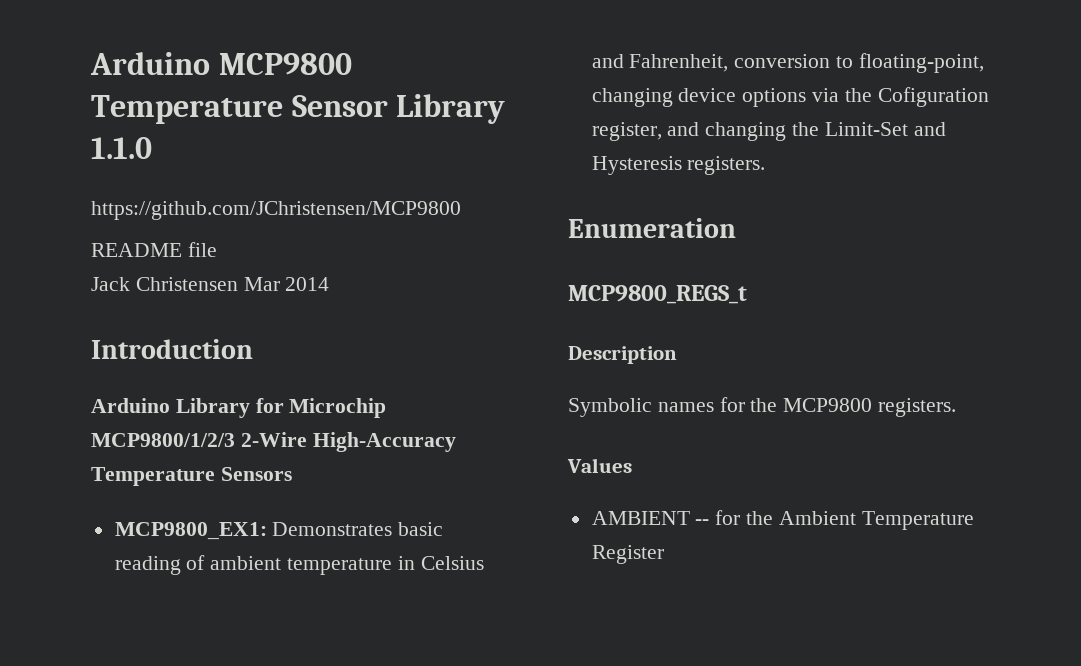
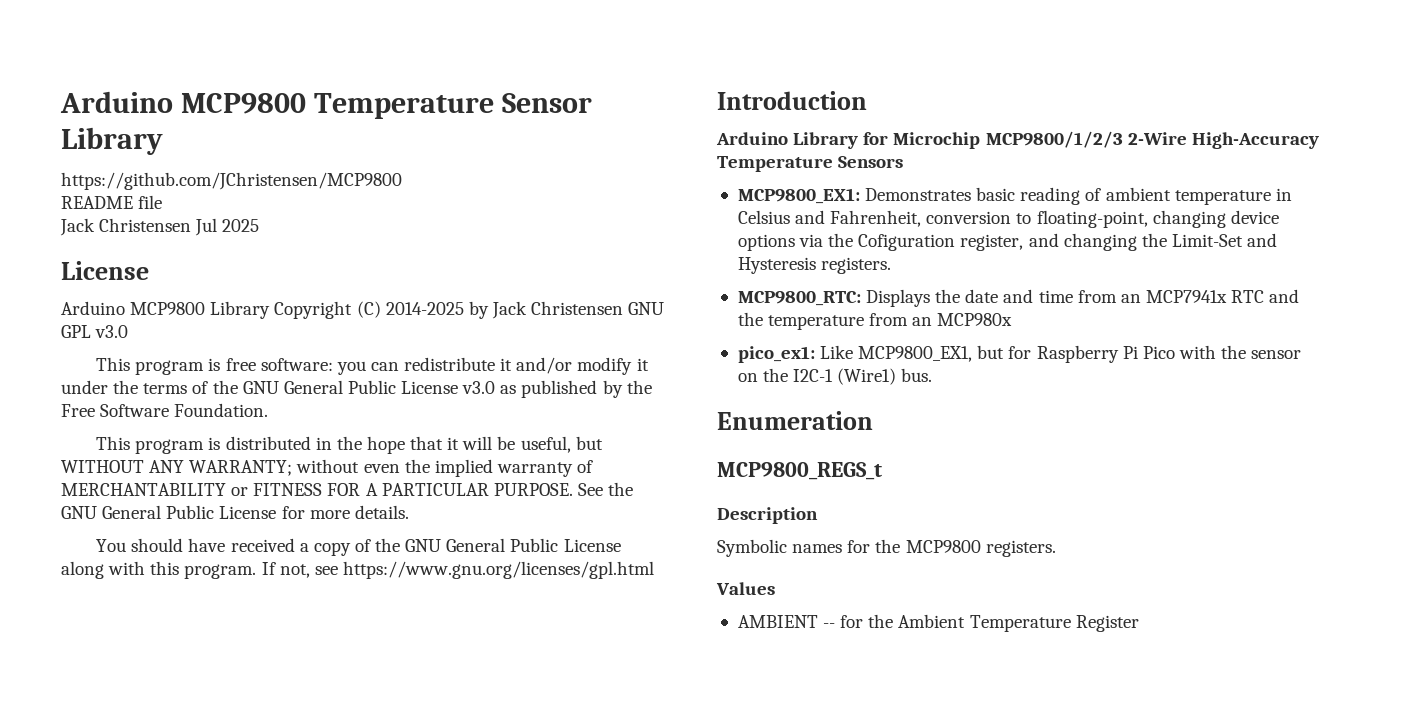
- Arduino MCP9800 Temperature Sensor Library 1.1.0
+ Arduino MCP9800 Temperature Sensor Library
- Jack Christensen Mar 2014
+ Jack Christensen Jul 2025
+ License
+ Arduino MCP9800 Library Copyright (C) 2014-2025 by Jack Christensen GNU GPL v3.0
+ This program is free software: you can redistribute it and/or modify it under the terms of the GNU General Public License v3.0 as published by the Free Software Foundation.
+ This program is distributed in the hope that it will be useful, but WITHOUT ANY WARRANTY; without even the implied warranty of MERCHANTABILITY or FITNESS FOR A PARTICULAR PURPOSE. See the GNU General Public License for more details.
+ You should have received a copy of the GNU General Public License along with this program. If not, see https://www.gnu.org/licenses/gpl.html
+ MCP9800_RTC: Displays the date and time from an MCP7941x RTC and the temperature from an MCP980x
+ pico_ex1: Like MCP9800_EX1, but for Raspberry Pi Pico with the sensor on the I2C-1 (Wire1) bus.

